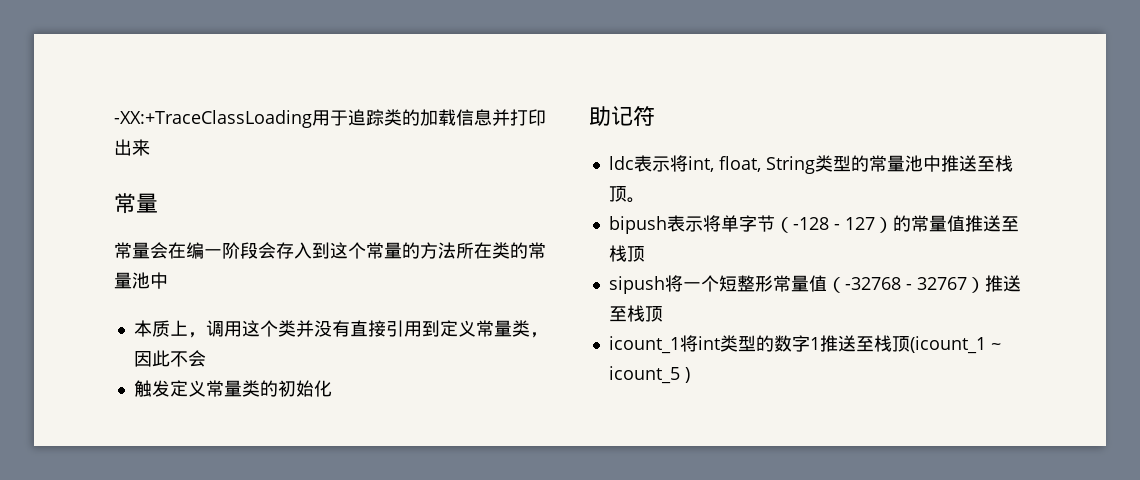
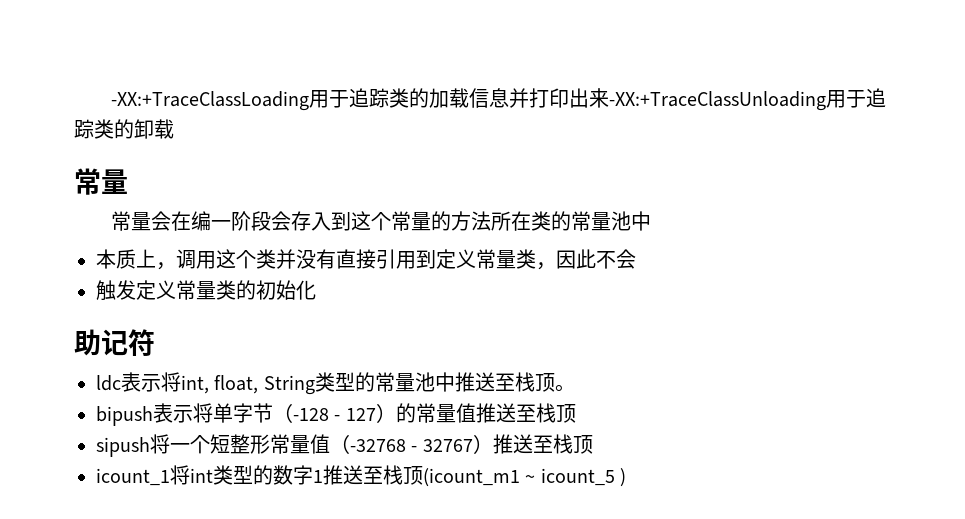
- -XX:+TraceClassLoading用于追踪类的加载信息并打印出来
+ -XX:+TraceClassLoading用于追踪类的加载信息并打印出来-XX:+TraceClassUnloading用于追踪类的卸载
- icount_1将int类型的数字1推送至栈顶(icount_1 ~ icount_5 )
+ icount_1将int类型的数字1推送至栈顶(icount_m1 ~ icount_5 )

